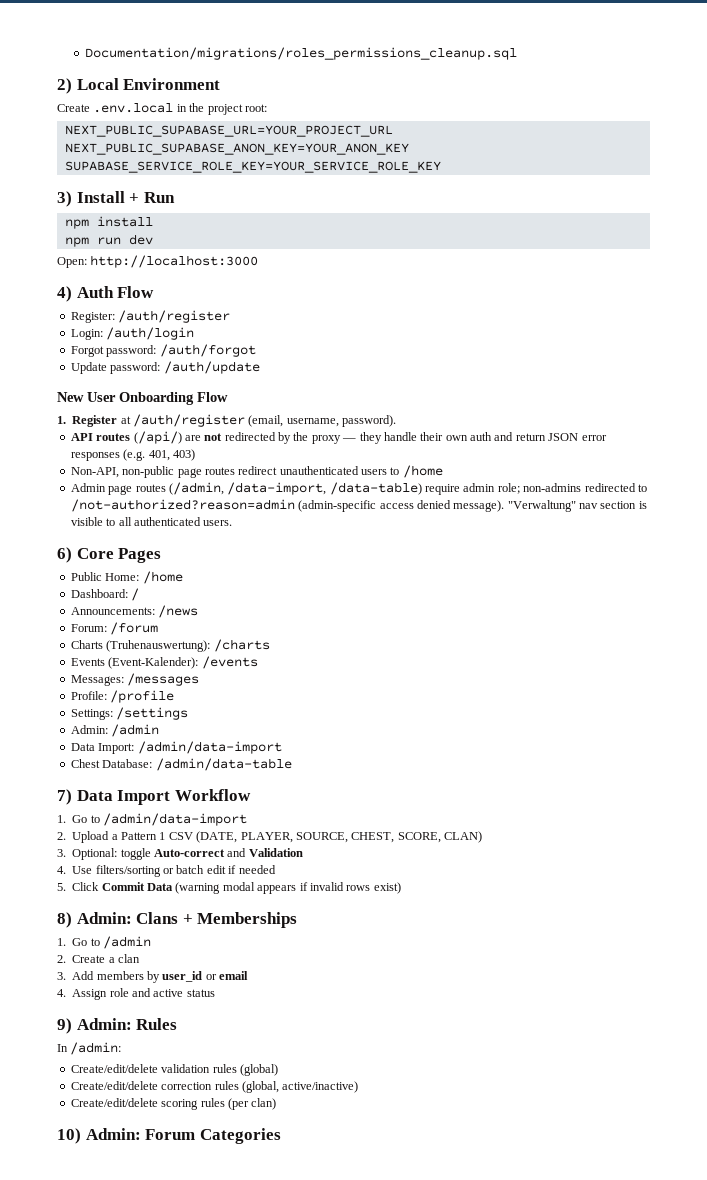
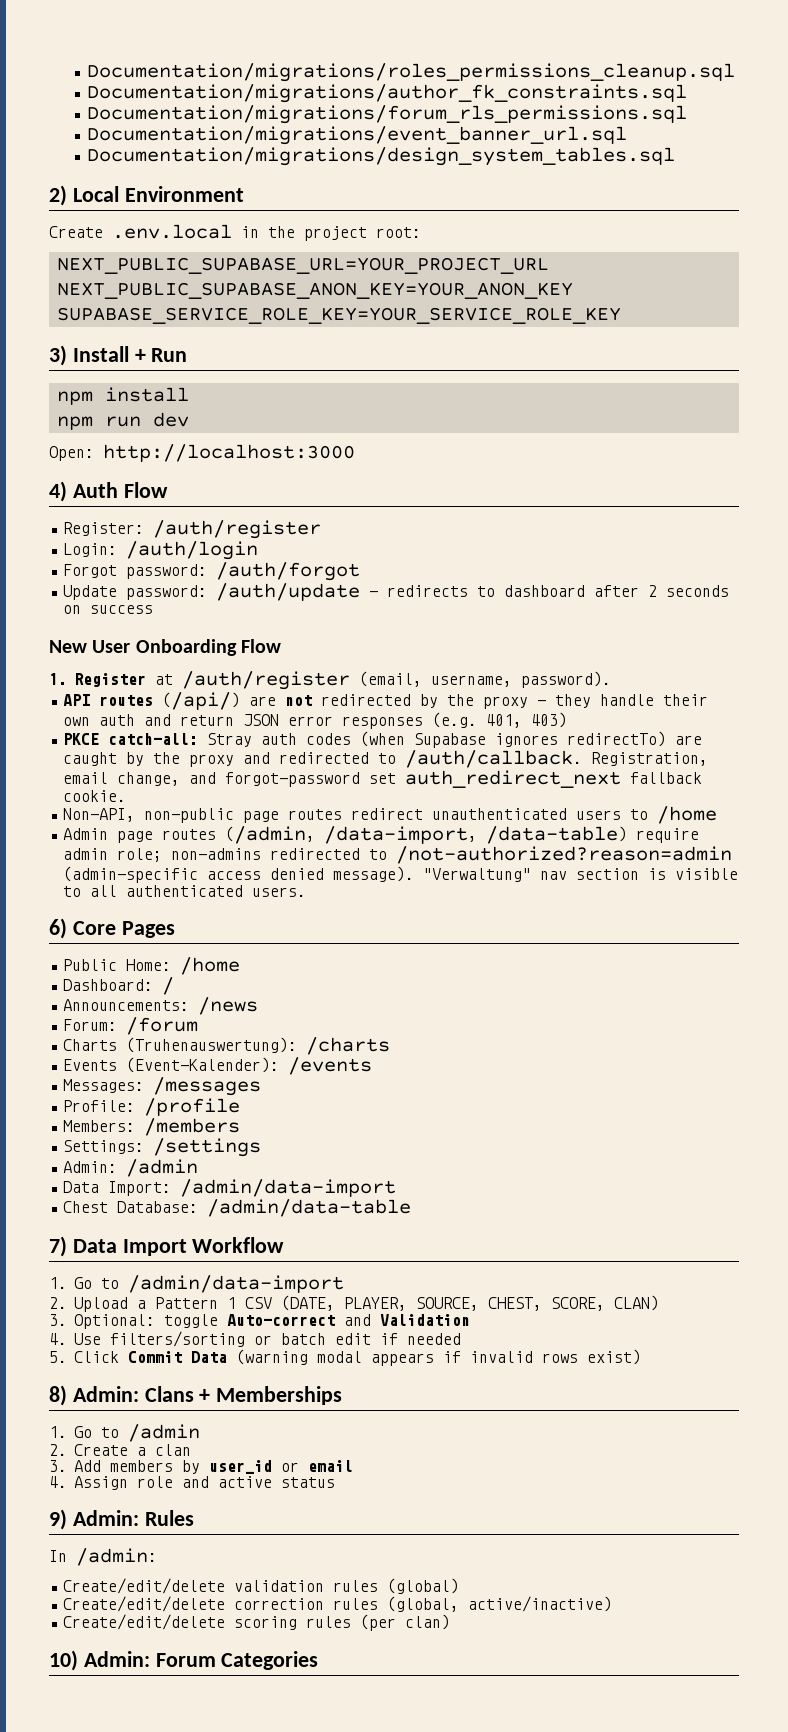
+ Documentation/migrations/author_fk_constraints.sql
+ Documentation/migrations/forum_rls_permissions.sql
+ Documentation/migrations/event_banner_url.sql
+ Documentation/migrations/design_system_tables.sql
- Update password: /auth/update
+ Update password: /auth/update — redirects to dashboard after 2 seconds on success
+ PKCE catch-all: Stray auth codes (when Supabase ignores redirectTo) are caught by the proxy and redirected to /auth/callback. Registration, email change, and forgot-password set auth_redirect_next fallback cookie.
+ Members: /members

